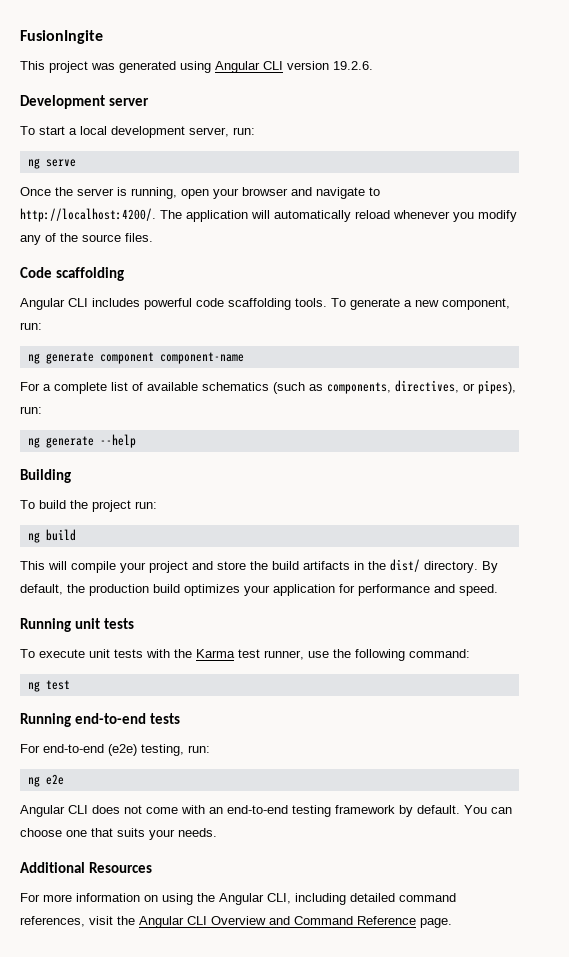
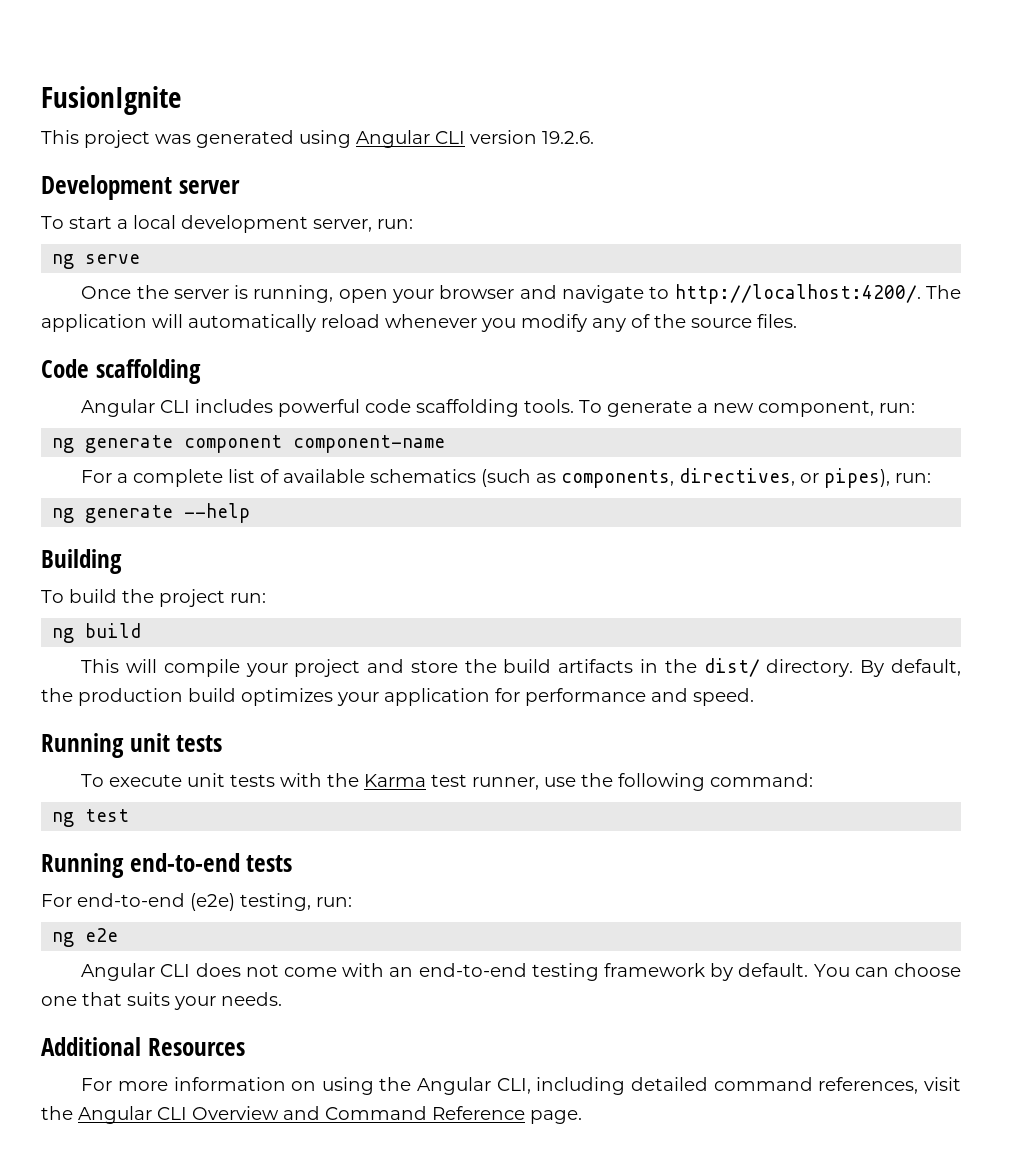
- FusionIngite
+ FusionIgnite

